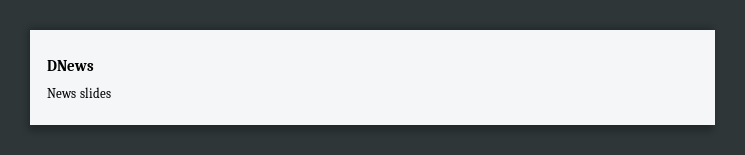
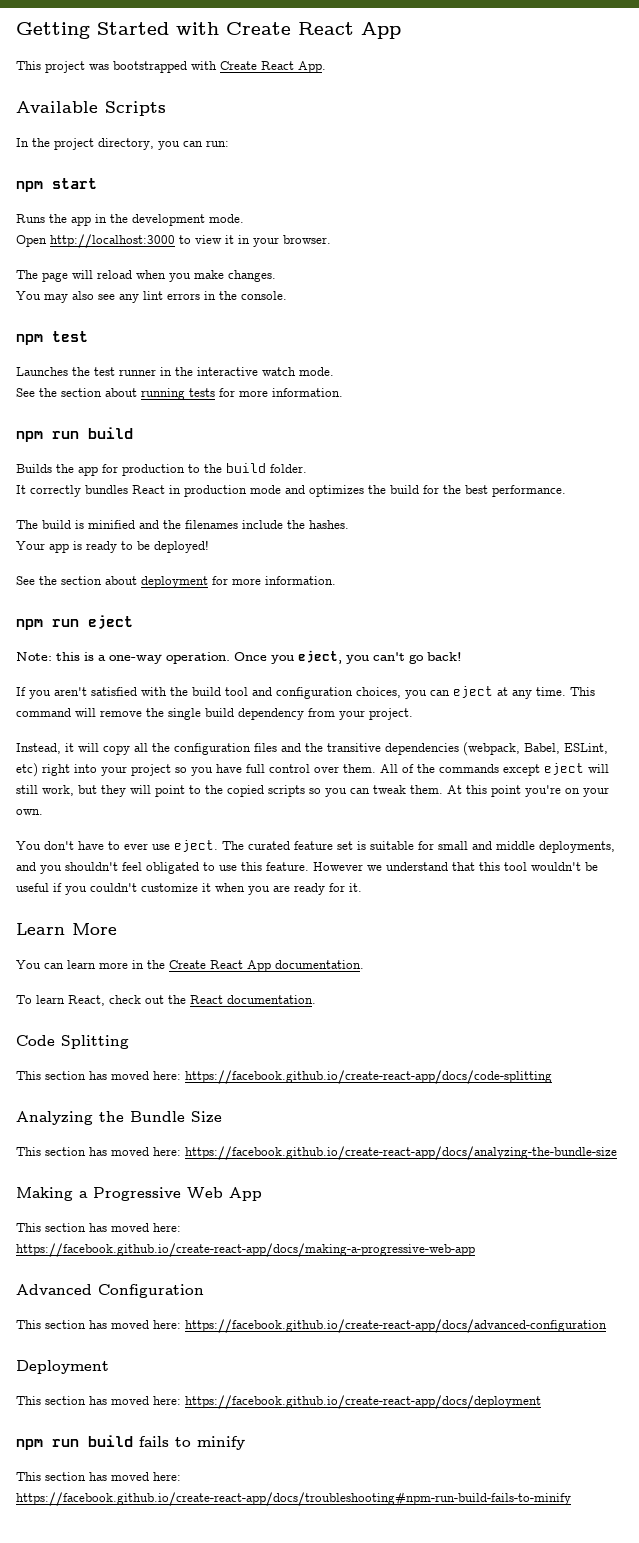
- DNews
- News slides
+ Getting Started with Create React App
+ This project was bootstrapped with Create React App.
+ Available Scripts
+ In the project directory, you can run:
+ npm start
+ Runs the app in the development mode.
+ Open http://localhost:3000 to view it in your browser.
+ The page will reload when you make changes.
+ You may also see any lint errors in the console.
+ npm test
+ Launches the test runner in the interactive watch mode.
+ See the section about running tests for more information.
+ npm run build
+ Builds the app for production to the build folder.
+ It correctly bundles React in production mode and optimizes the build for the best performance.
+ The build is minified and the filenames include the hashes.
+ Your app is ready to be deployed!
+ See the section about deployment for more information.
+ npm run eject
+ Note: this is a one-way operation. Once you eject, you can't go back!
+ If you aren't satisfied with the build tool and configuration choices, you can eject at any time. This command will remove the single build dependency from your project.
+ Instead, it will copy all the configuration files and the transitive dependencies (webpack, Babel, ESLint, etc) right into your project so you have full control over them. All of the commands except eject will still work, but they will point to the copied scripts so you can tweak them. At this point you're on your own.
+ You don't have to ever use eject. The curated feature set is suitable for small and middle deployments, and you shouldn't feel obligated to use this feature. However we understand that this tool wouldn't be useful if you couldn't customize it when you are ready for it.
+ Learn More
+ You can learn more in the Create React App documentation.
+ To learn React, check out the React documentation.
+ Code Splitting
+ This section has moved here: https://facebook.github.io/create-react-app/docs/code-splitting
+ Analyzing the Bundle Size
+ This section has moved here: https://facebook.github.io/create-react-app/docs/analyzing-the-bundle-size
+ Making a Progressive Web App
+ This section has moved here: https://facebook.github.io/create-react-app/docs/making-a-progressive-web-app
+ Advanced Configuration
+ This section has moved here: https://facebook.github.io/create-react-app/docs/advanced-configuration
+ Deployment
+ This section has moved here: https://facebook.github.io/create-react-app/docs/deployment
+ npm run build fails to minify
+ This section has moved here: https://facebook.github.io/create-react-app/docs/troubleshooting#npm-run-build-fails-to-minify

